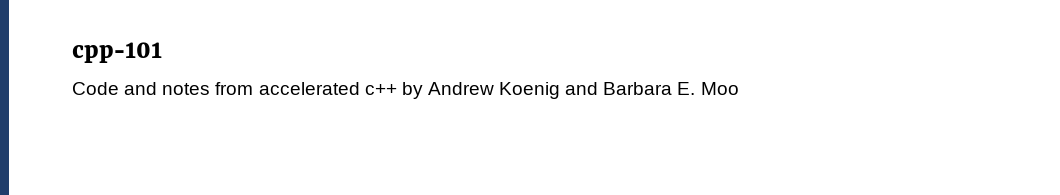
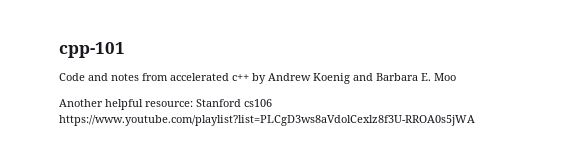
+ Another helpful resource: Stanford cs106 https://www.youtube.com/playlist?list=PLCgD3ws8aVdolCexlz8f3U-RROA0s5jWA

